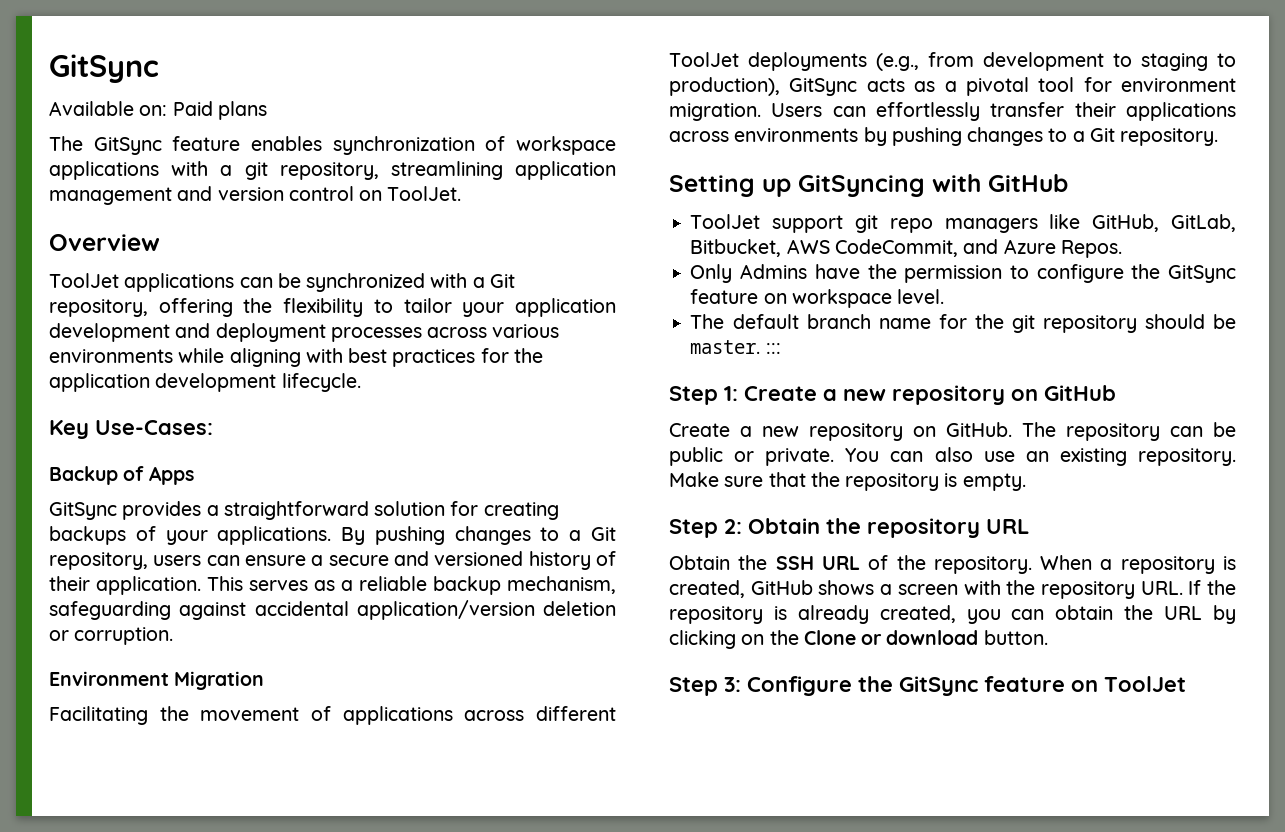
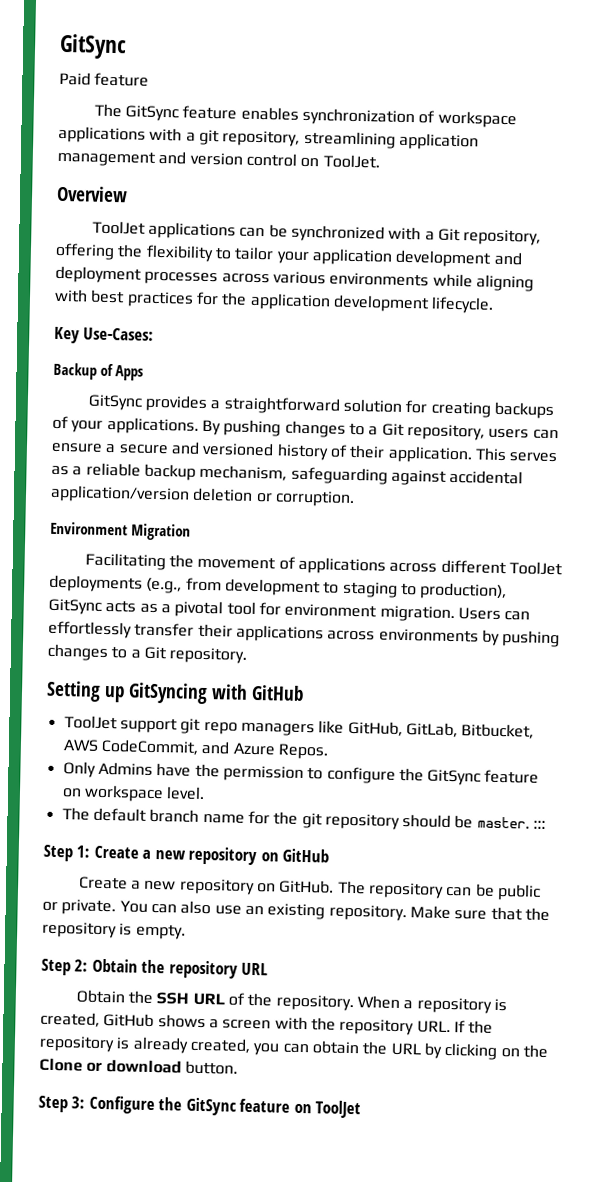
- Available on: Paid plans
+ Paid feature

